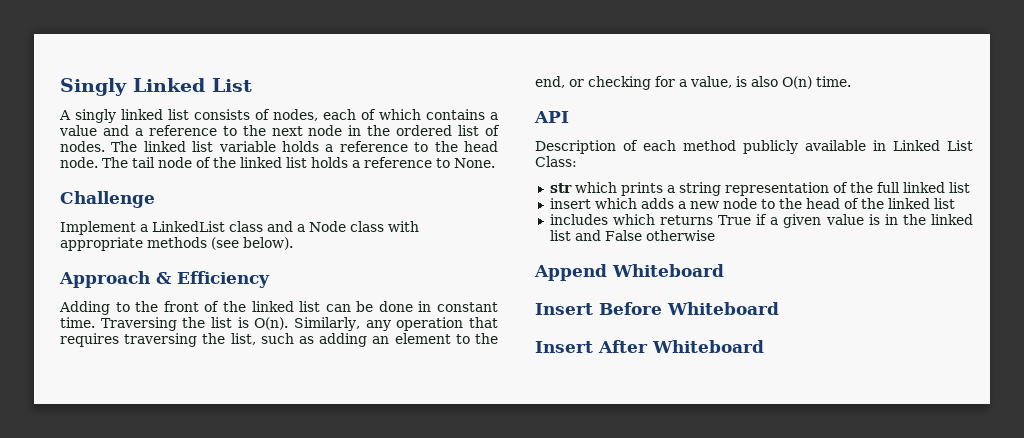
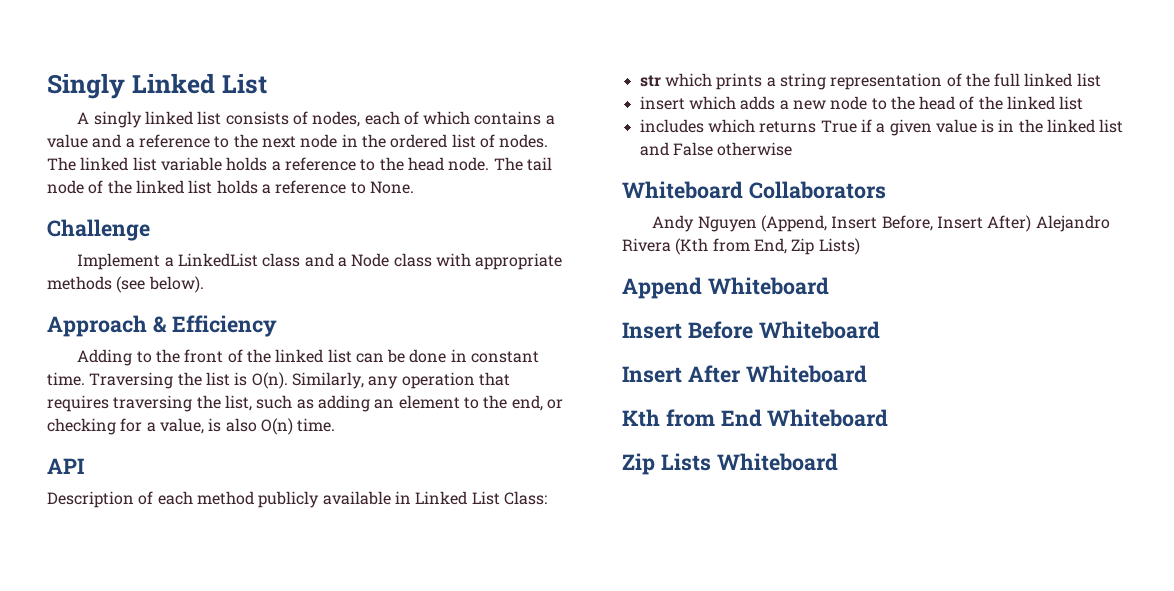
+ Whiteboard Collaborators
+ Andy Nguyen (Append, Insert Before, Insert After) Alejandro Rivera (Kth from End, Zip Lists)
+ Kth from End Whiteboard
+ Zip Lists Whiteboard

